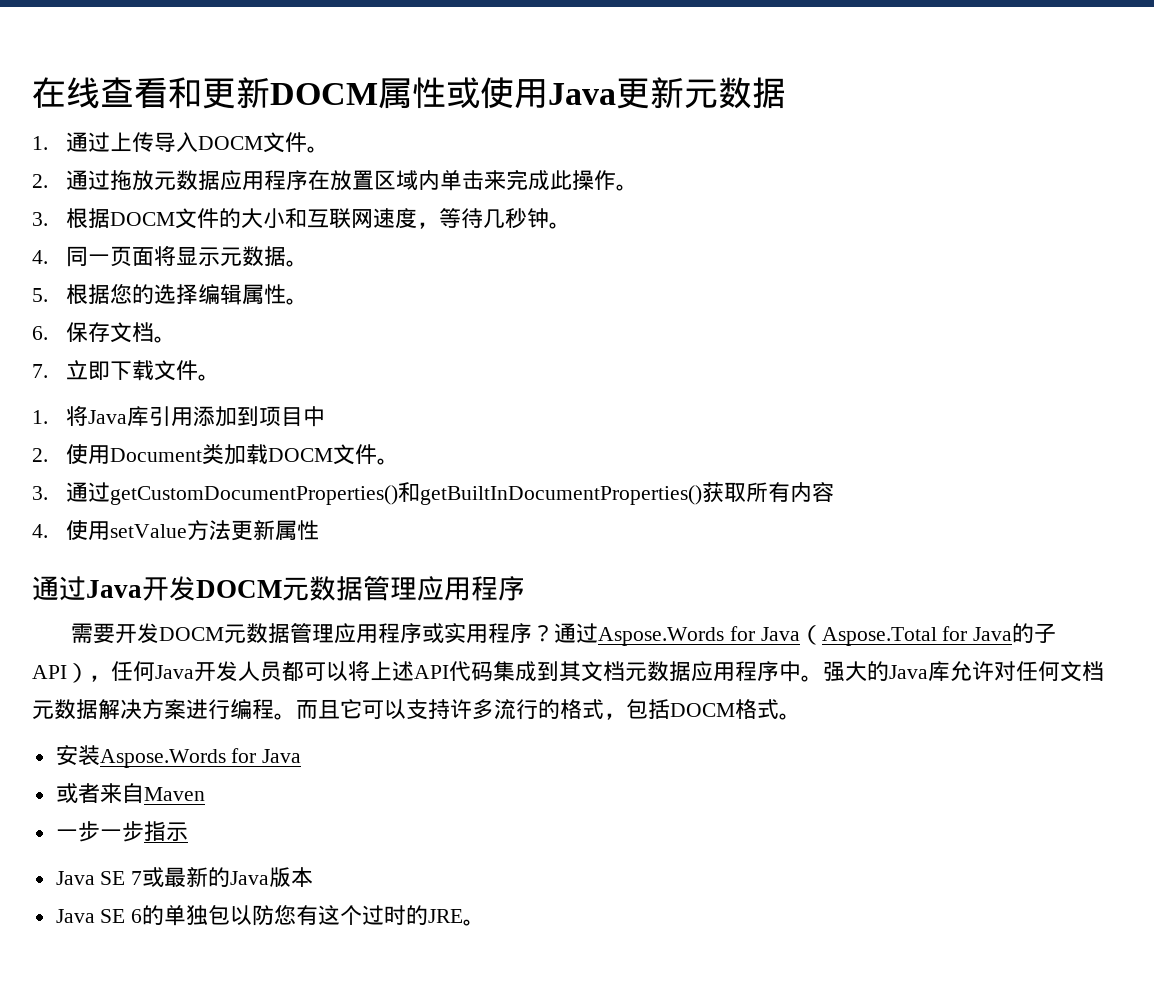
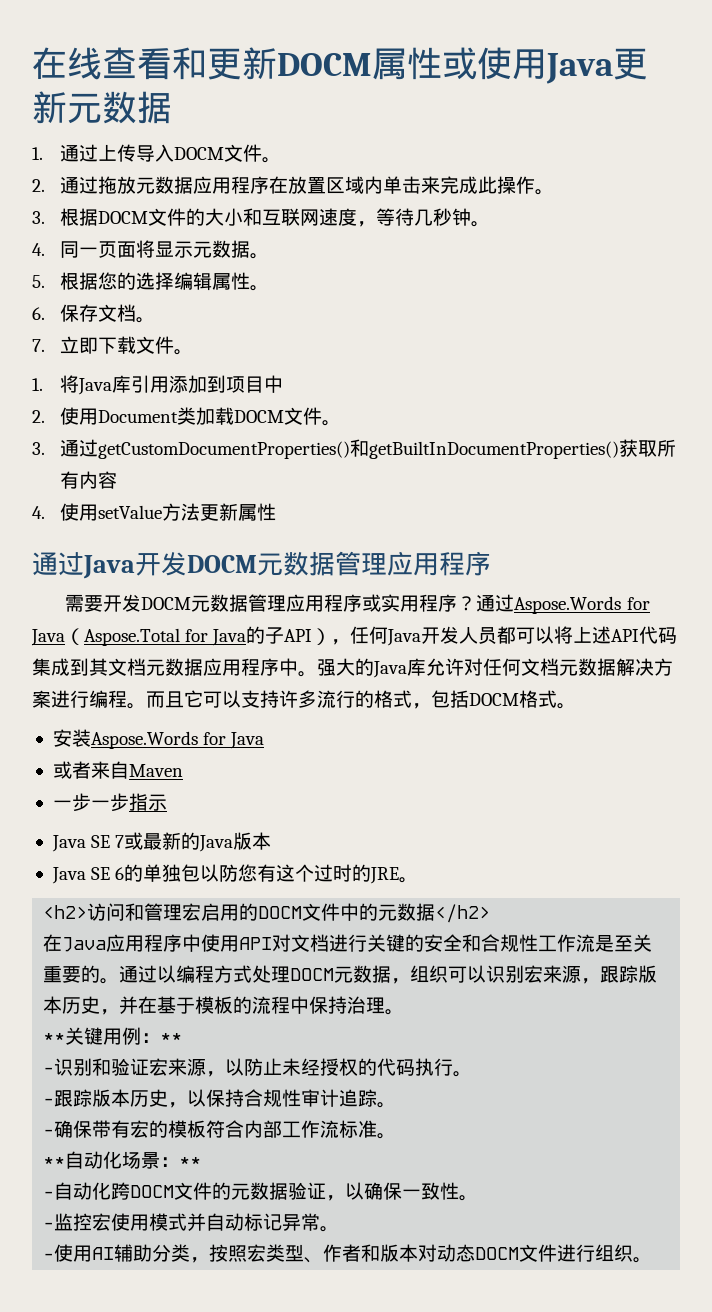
+ <h2>访问和管理宏启用的DOCM文件中的元数据</h2>
+ 在Java应用程序中使用API对文档进行关键的安全和合规性工作流是至关重要的。通过以编程方式处理DOCM元数据，组织可以识别宏来源，跟踪版本历史，并在基于模板的流程中保持治理。
+ **关键用例：**
+ -识别和验证宏来源，以防止未经授权的代码执行。
+ -跟踪版本历史，以保持合规性审计追踪。
+ -确保带有宏的模板符合内部工作流标准。
+ **自动化场景：**
+ -自动化跨DOCM文件的元数据验证，以确保一致性。
+ -监控宏使用模式并自动标记异常。
+ -使用AI辅助分类，按照宏类型、作者和版本对动态DOCM文件进行组织。

